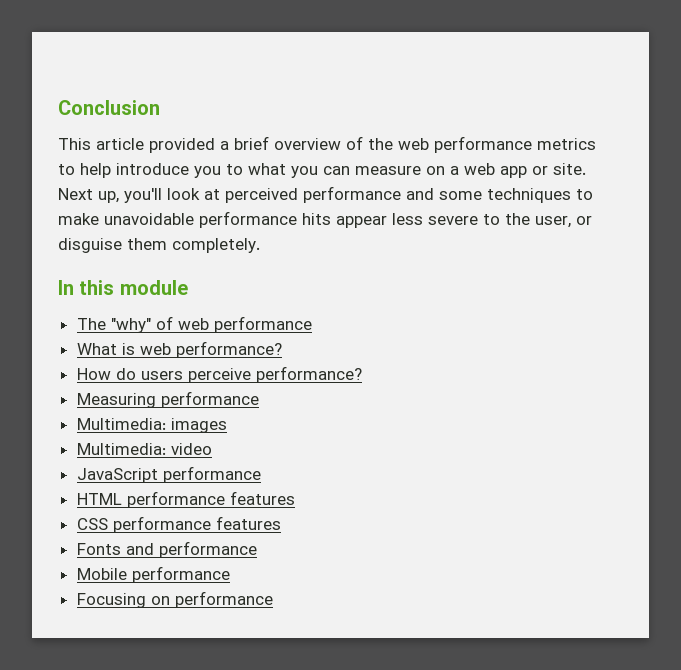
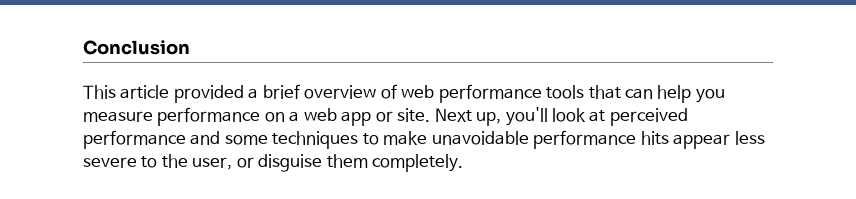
- This article provided a brief overview of the web performance metrics to help introduce you to what you can measure on a web app or site.
+ This article provided a brief overview of web performance tools that can help you measure performance on a web app or site.
- In this module
- The "why" of web performance
- What is web performance?
- How do users perceive performance?
- Measuring performance
- Multimedia: images
- Multimedia: video
- JavaScript performance
- HTML performance features
- CSS performance features
- Fonts and performance
- Mobile performance
- Focusing on performance

